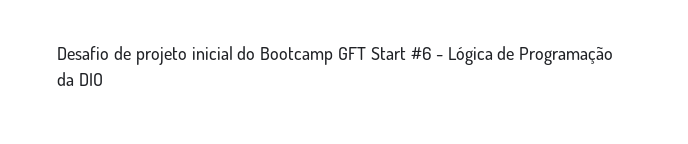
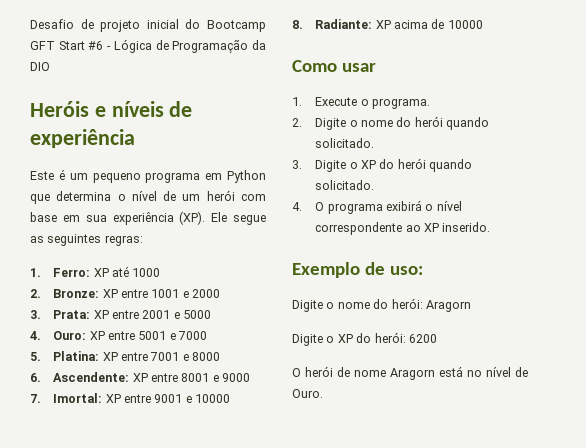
+ Heróis e níveis de experiência
+ Este é um pequeno programa em Python que determina o nível de um herói com base em sua experiência (XP). Ele segue as seguintes regras:
+ 1. Ferro: XP até 1000
+ 2. Bronze: XP entre 1001 e 2000
+ 3. Prata: XP entre 2001 e 5000
+ 4. Ouro: XP entre 5001 e 7000
+ 5. Platina: XP entre 7001 e 8000
+ 6. Ascendente: XP entre 8001 e 9000
+ 7. Imortal: XP entre 9001 e 10000
+ 8. Radiante: XP acima de 10000
+ Como usar
+ 1. Execute o programa.
+ 2. Digite o nome do herói quando solicitado.
+ 3. Digite o XP do herói quando solicitado.
+ 4. O programa exibirá o nível correspondente ao XP inserido.
+ Exemplo de uso:
+ Digite o nome do herói: Aragorn
+ Digite o XP do herói: 6200
+ O herói de nome Aragorn está no nível de Ouro.

